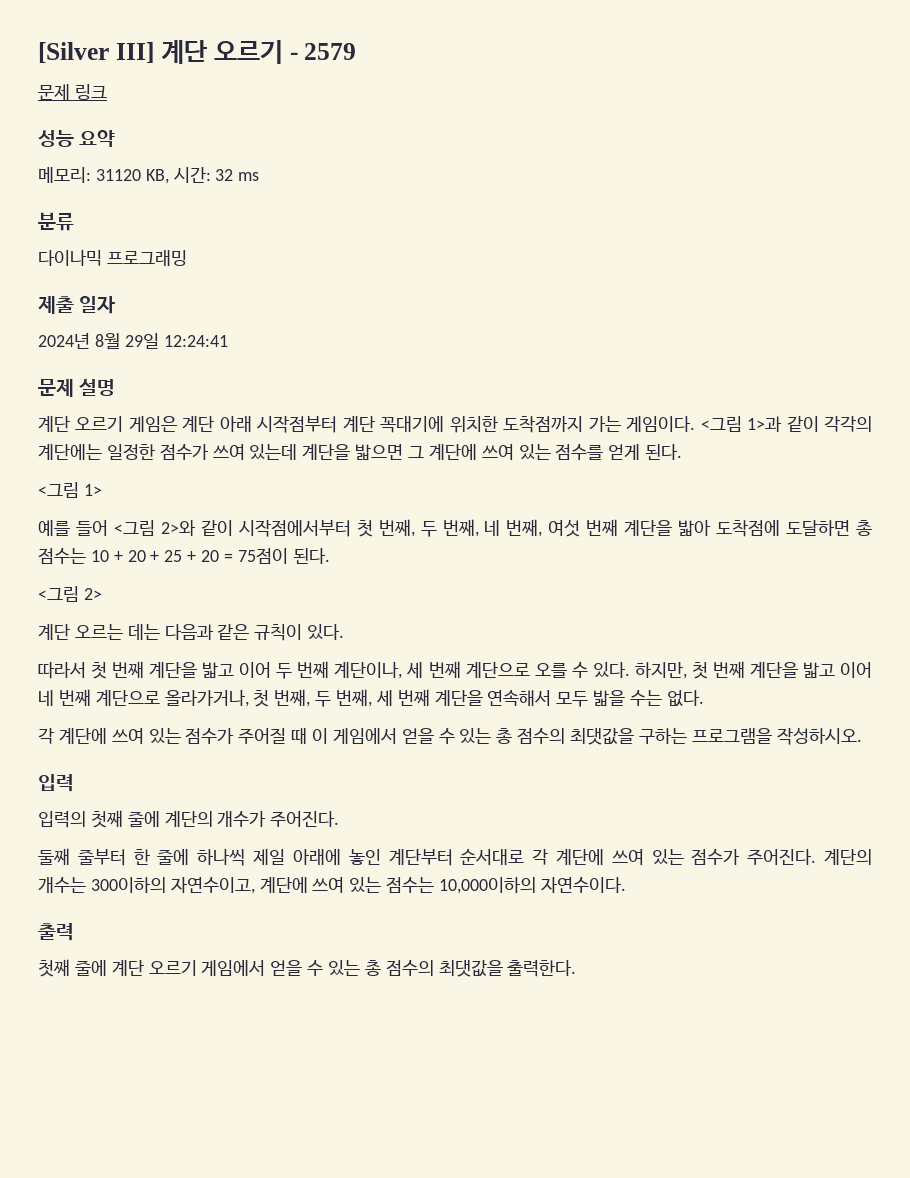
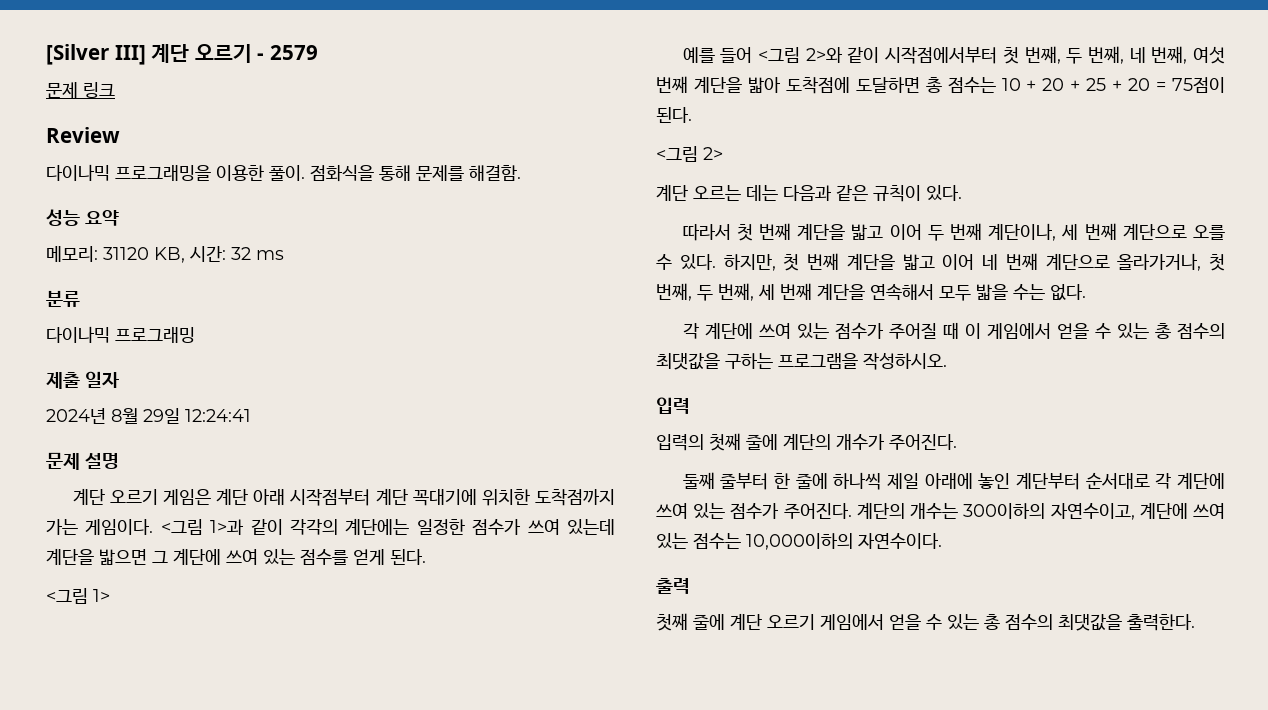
+ Review
+ 다이나믹 프로그래밍을 이용한 풀이. 점화식을 통해 문제를 해결함.

